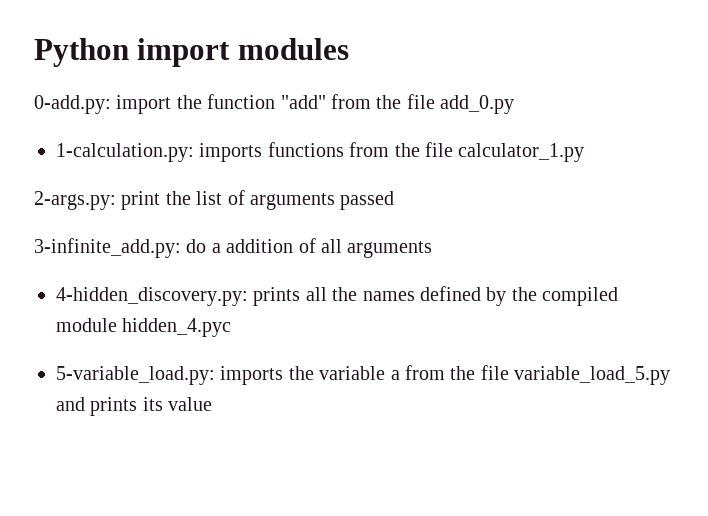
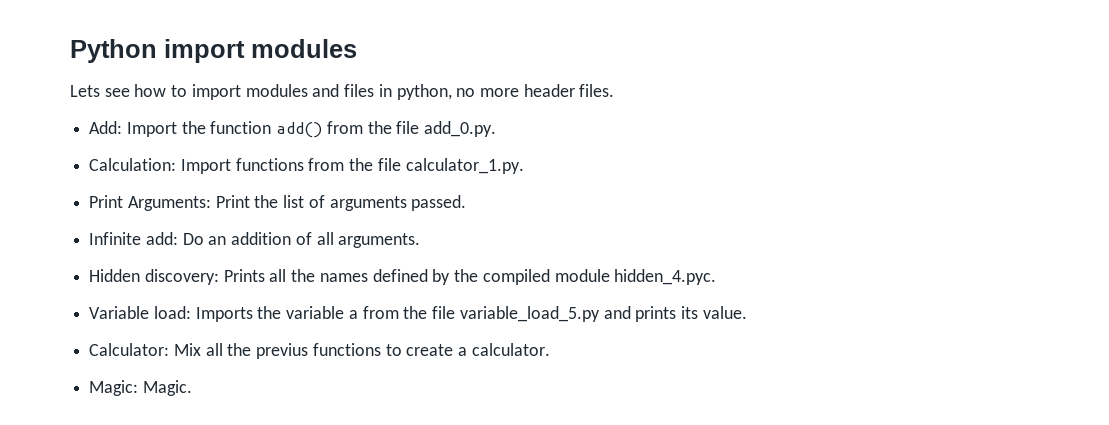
- 0-add.py: import the function "add" from the file add_0.py
- 1-calculation.py: imports functions from the file calculator_1.py
- 2-args.py: print the list of arguments passed
- 3-infinite_add.py: do a addition of all arguments
- 4-hidden_discovery.py: prints all the names defined by the compiled module hidden_4.pyc
- 5-variable_load.py: imports the variable a from the file variable_load_5.py and prints its value
+ Lets see how to import modules and files in python, no more header files.
+ Add: Import the function add() from the file add_0.py.
+ Calculation: Import functions from the file calculator_1.py.
+ Print Arguments: Print the list of arguments passed.
+ Infinite add: Do an addition of all arguments.
+ Hidden discovery: Prints all the names defined by the compiled module hidden_4.pyc.
+ Variable load: Imports the variable a from the file variable_load_5.py and prints its value.
+ Calculator: Mix all the previus functions to create a calculator.
+ Magic: Magic.

